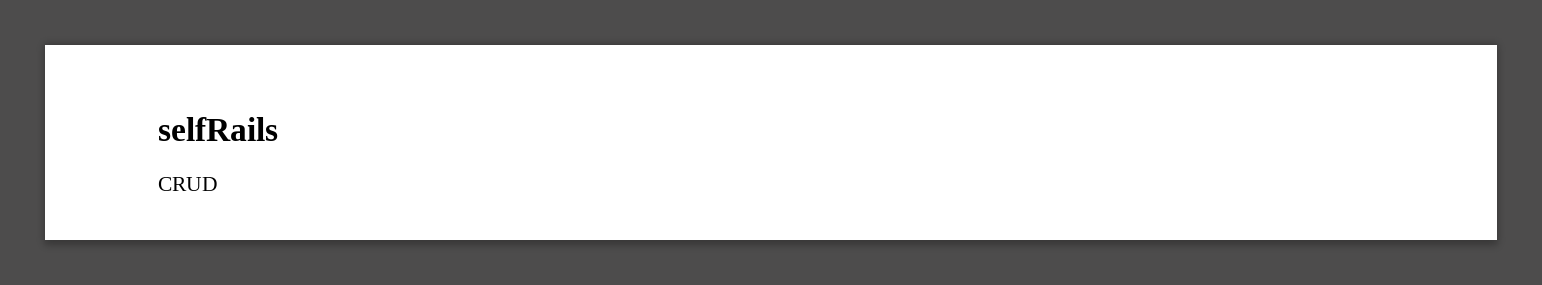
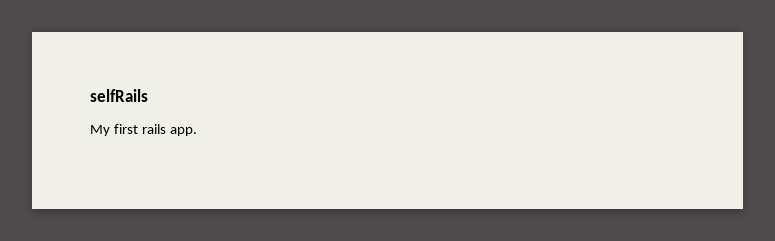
- CRUD
+ My first rails app.

